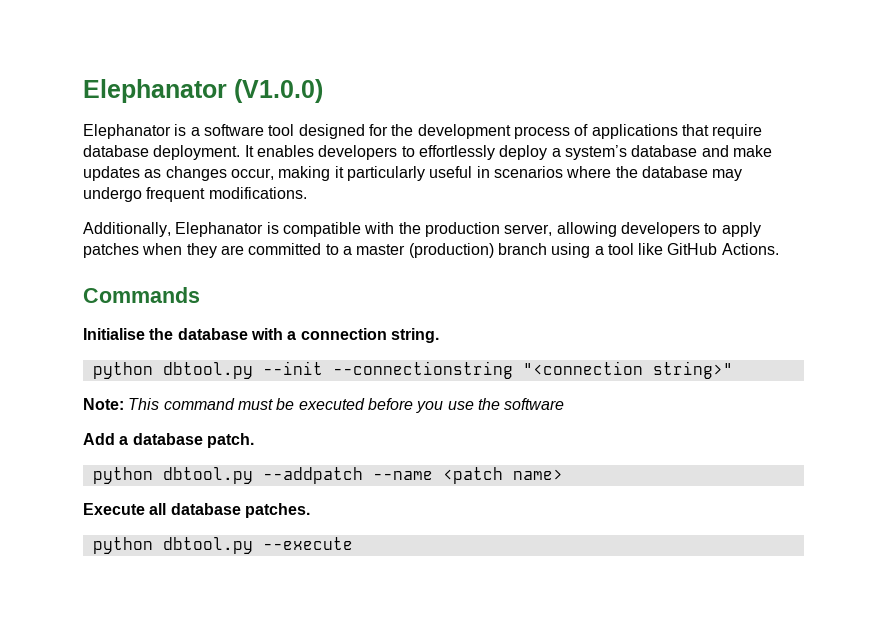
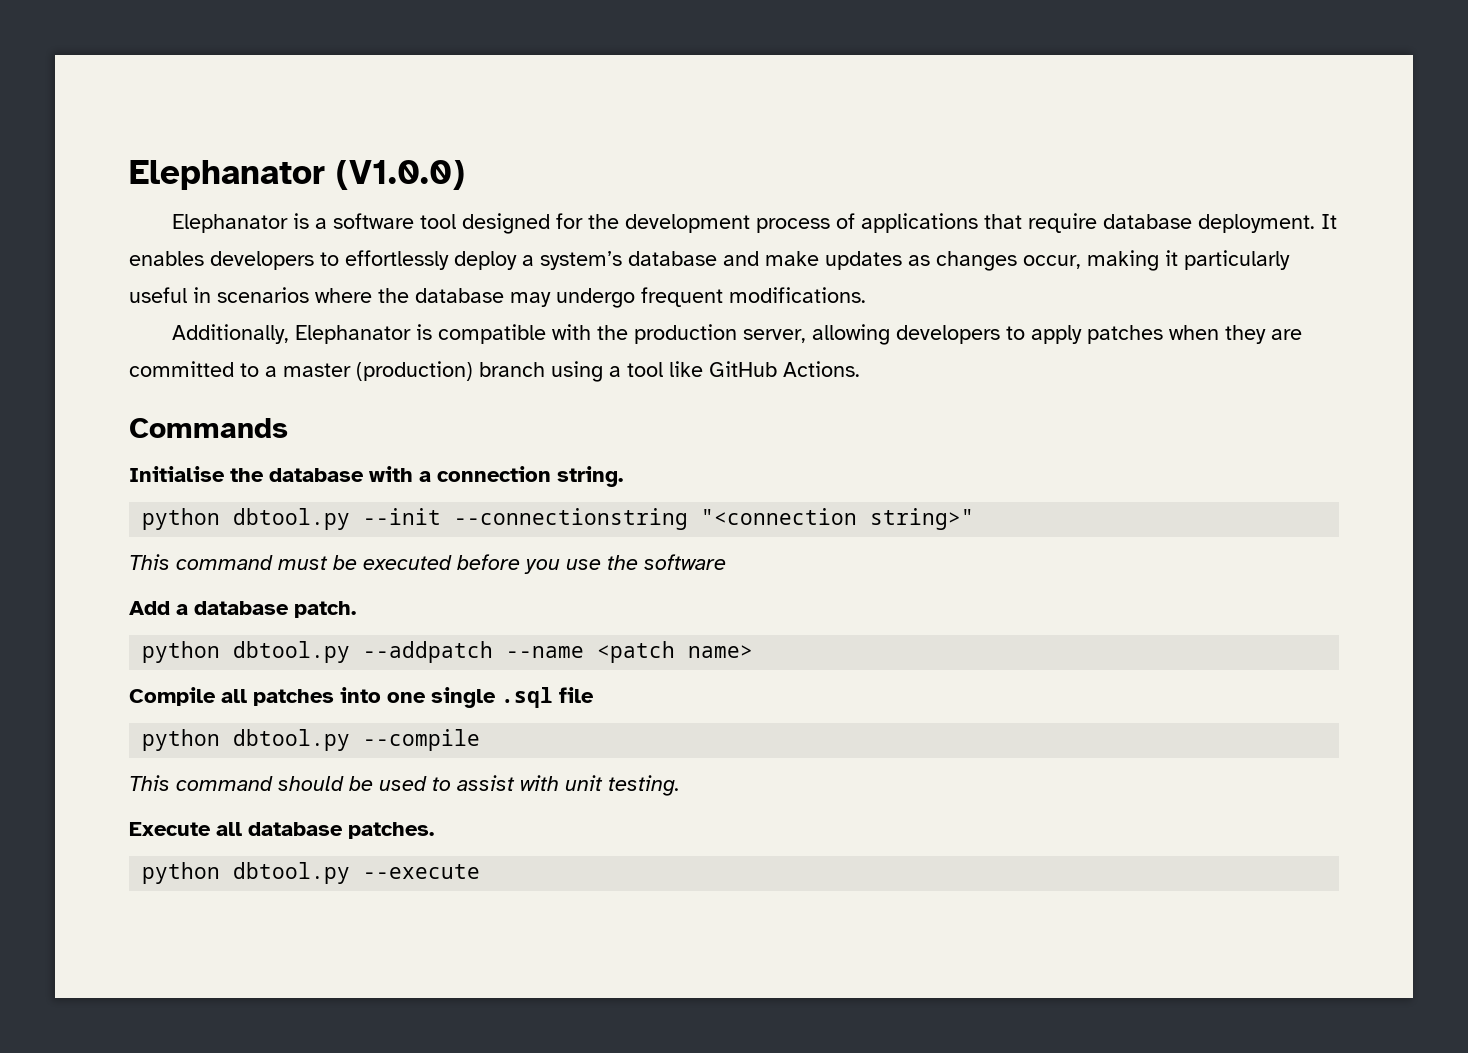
- Note: This command must be executed before you use the software
+ This command must be executed before you use the software
+ Compile all patches into one single .sql file
+ python dbtool.py --compile
+ This command should be used to assist with unit testing.

